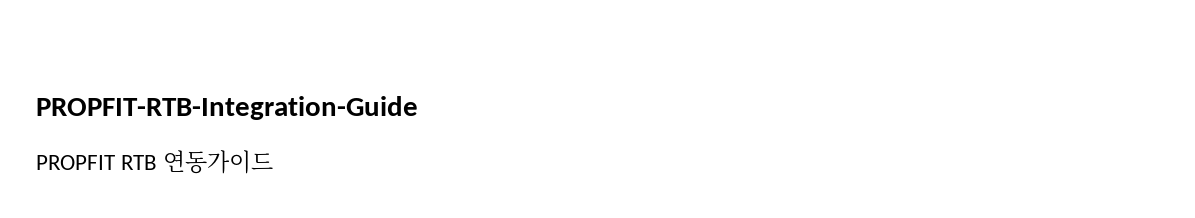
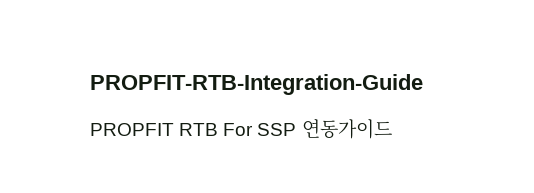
- PROPFIT RTB 연동가이드
+ PROPFIT RTB For SSP 연동가이드

